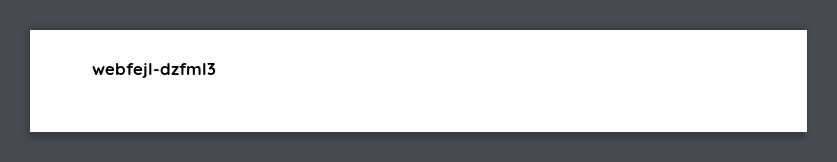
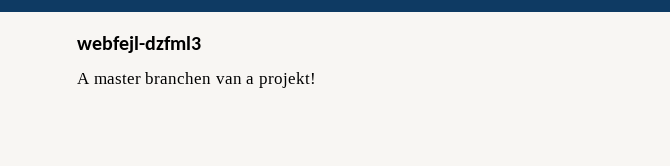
+ A master branchen van a projekt!

